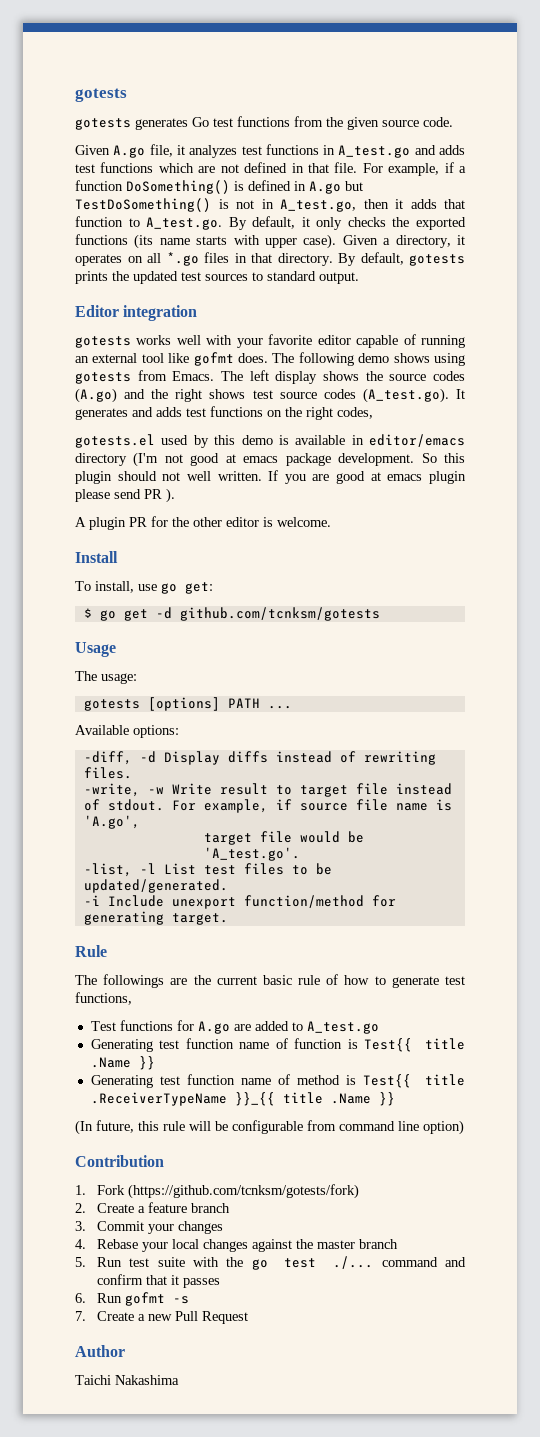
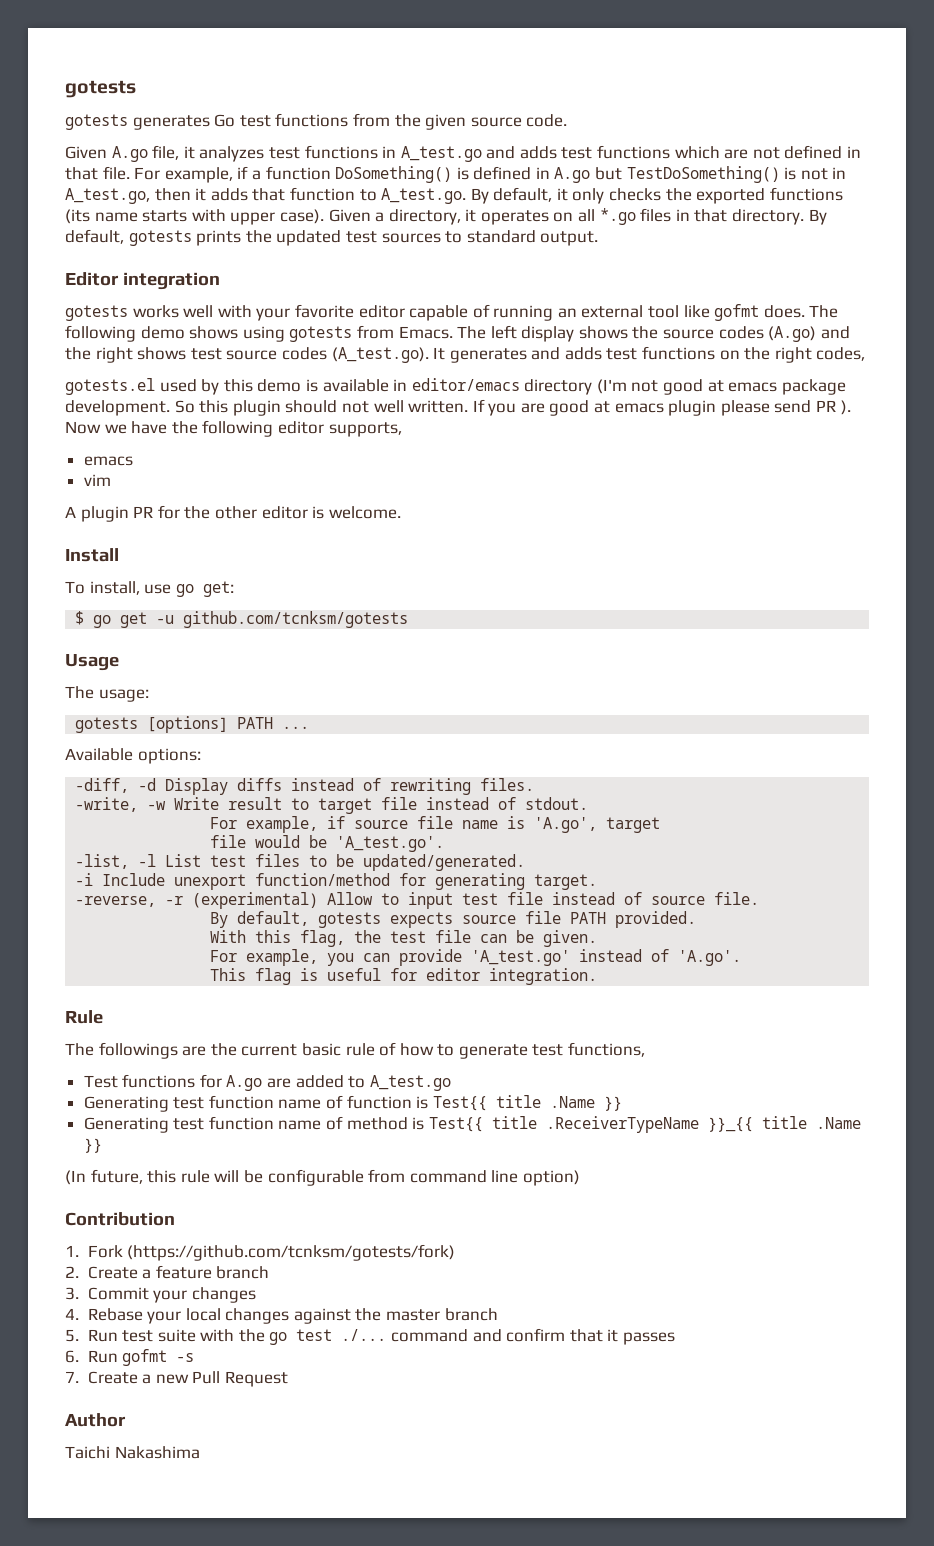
+ Now we have the following editor supports,
+ emacs
+ vim
- $ go get -d github.com/tcnksm/gotests
+ $ go get -u github.com/tcnksm/gotests
- -write, -w Write result to target file instead of stdout. For example, if source file name is 'A.go',
- target file would be 'A_test.go'.
+ -write, -w Write result to target file instead of stdout.
+ For example, if source file name is 'A.go', target
+ file would be 'A_test.go'.
+ -reverse, -r (experimental) Allow to input test file instead of source file.
+ By default, gotests expects source file PATH provided.
+ With this flag, the test file can be given.
+ For example, you can provide 'A_test.go' instead of 'A.go'.
+ This flag is useful for editor integration.

